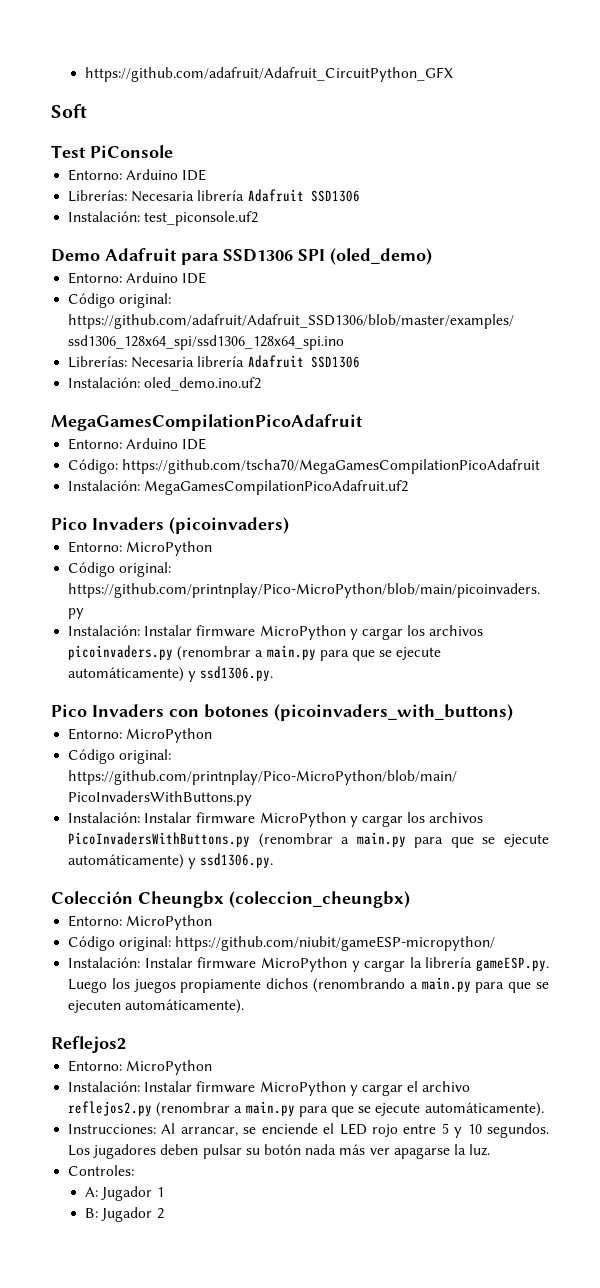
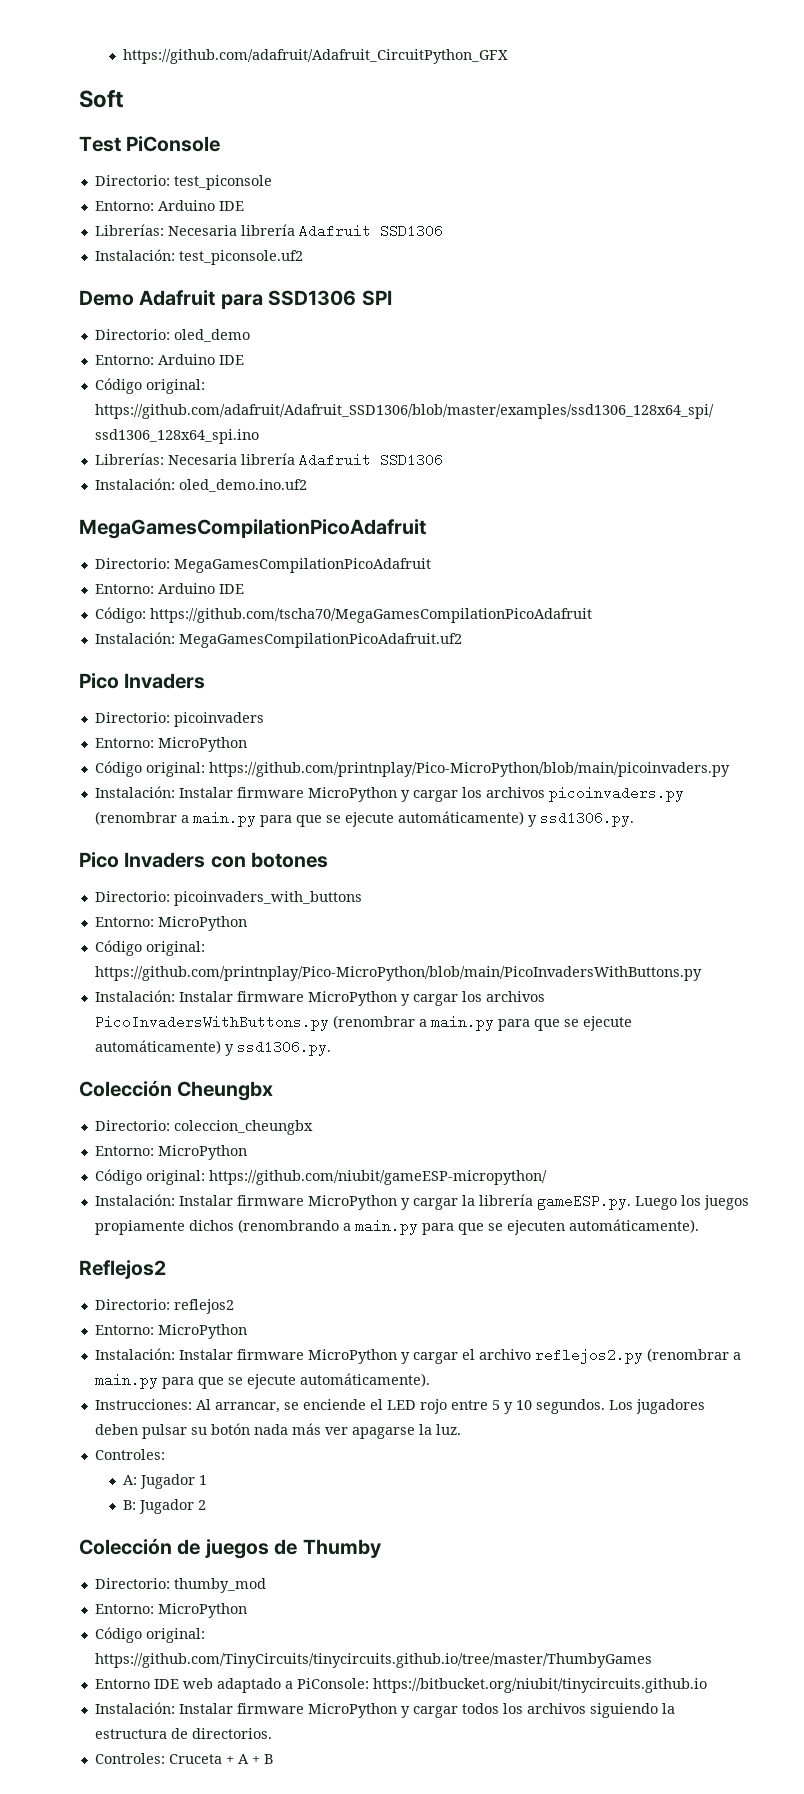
+ Directorio: test_piconsole
- Demo Adafruit para SSD1306 SPI (oled_demo)
+ Demo Adafruit para SSD1306 SPI
+ Directorio: oled_demo
+ Directorio: MegaGamesCompilationPicoAdafruit
  Instalación: MegaGamesCompilationPicoAdafruit.uf2
- Pico Invaders (picoinvaders)
+ Pico Invaders
+ Directorio: picoinvaders
- Pico Invaders con botones (picoinvaders_with_buttons)
+ Pico Invaders con botones
+ Directorio: picoinvaders_with_buttons
- Colección Cheungbx (coleccion_cheungbx)
+ Colección Cheungbx
+ Directorio: coleccion_cheungbx
+ Directorio: reflejos2
+ Colección de juegos de Thumby
+ Directorio: thumby_mod
+ Entorno: MicroPython
+ Código original: https://github.com/TinyCircuits/tinycircuits.github.io/tree/master/ThumbyGames
+ Entorno IDE web adaptado a PiConsole: https://bitbucket.org/niubit/tinycircuits.github.io
+ Instalación: Instalar firmware MicroPython y cargar todos los archivos siguiendo la estructura de directorios.
+ Controles: Cruceta + A + B

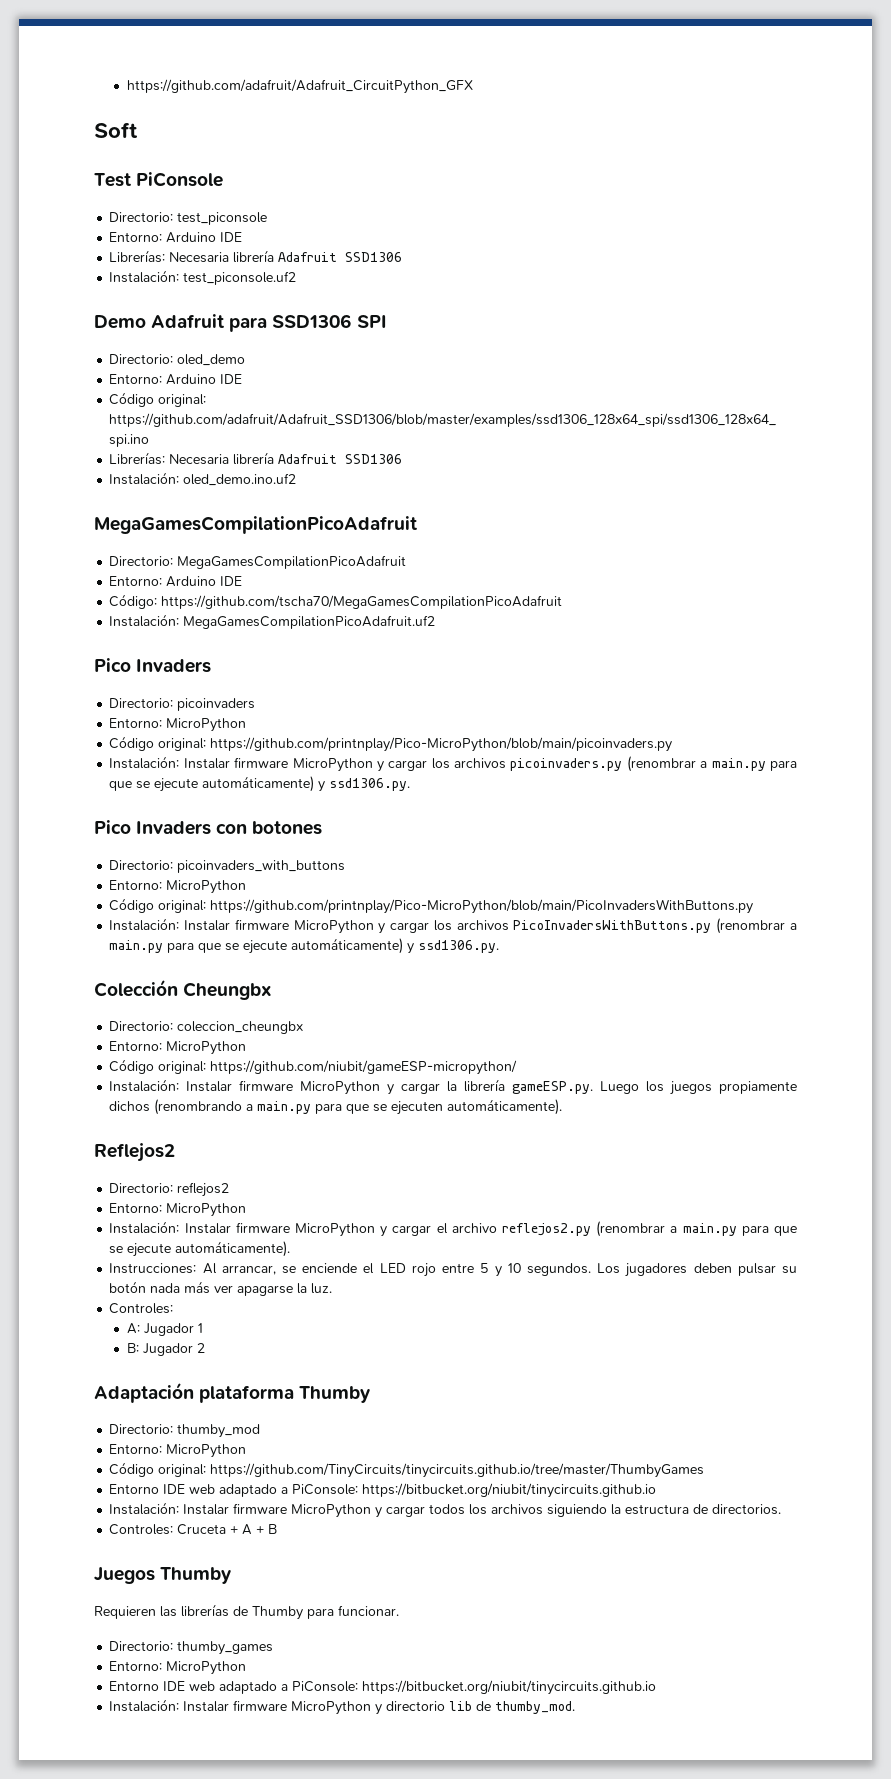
- Colección de juegos de Thumby
+ Adaptación plataforma Thumby
+ Juegos Thumby
+ Requieren las librerías de Thumby para funcionar.
+ Directorio: thumby_games
+ Entorno: MicroPython
+ Entorno IDE web adaptado a PiConsole: https://bitbucket.org/niubit/tinycircuits.github.io
+ Instalación: Instalar firmware MicroPython y directorio lib de thumby_mod.

